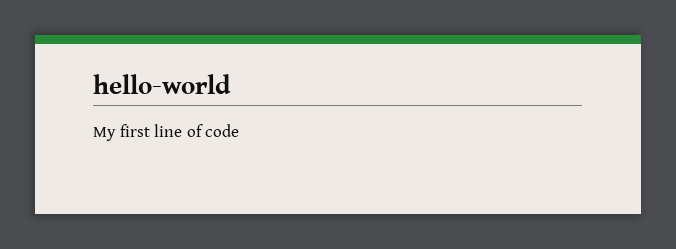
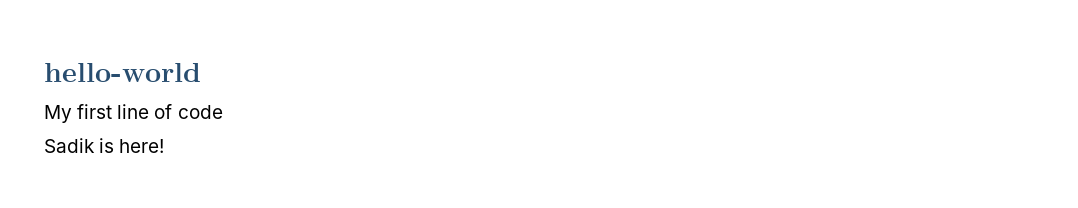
+ Sadik is here!

